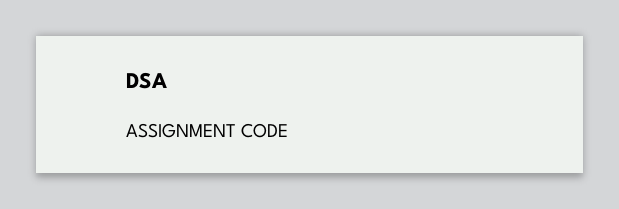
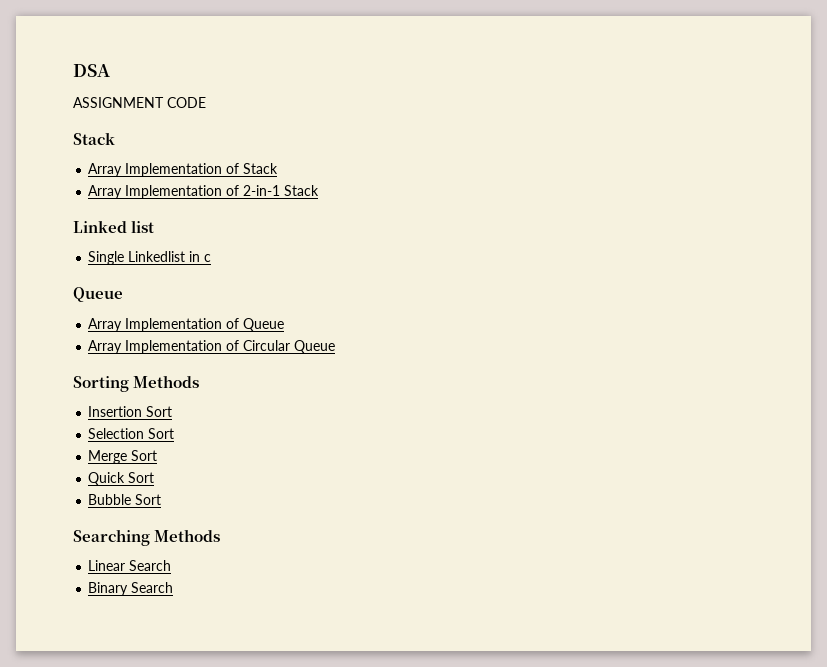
  ASSIGNMENT CODE
+ Stack
+ Array Implementation of Stack
+ Array Implementation of 2-in-1 Stack
+ Linked list
+ Single Linkedlist in c
+ Queue
+ Array Implementation of Queue
+ Array Implementation of Circular Queue
+ Sorting Methods
+ Insertion Sort
+ Selection Sort
+ Merge Sort
+ Quick Sort
+ Bubble Sort
+ Searching Methods
+ Linear Search
+ Binary Search

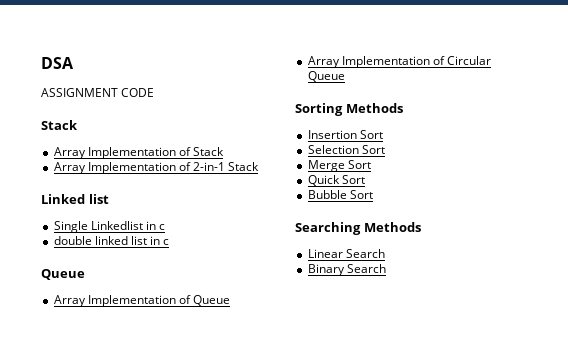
+ double linked list in c

